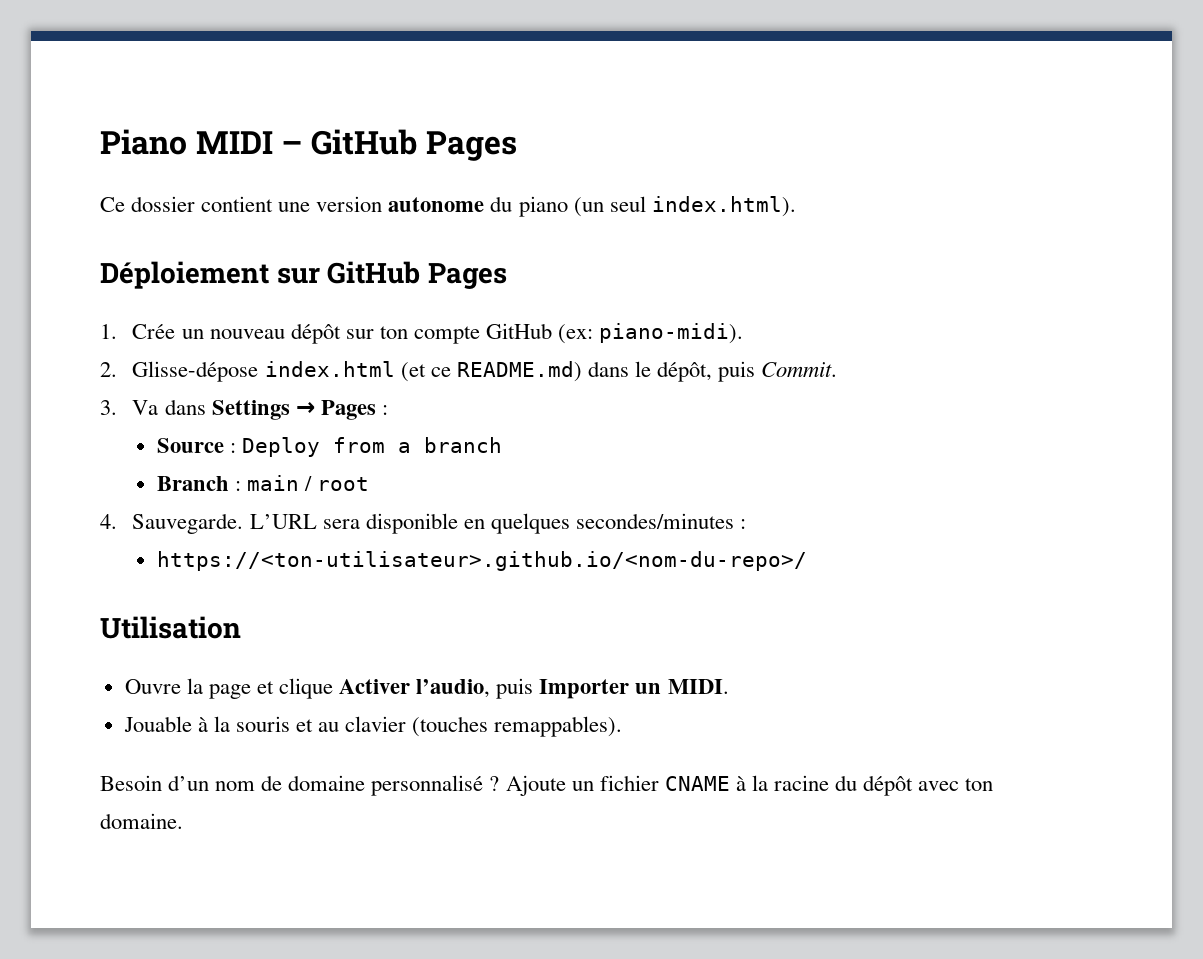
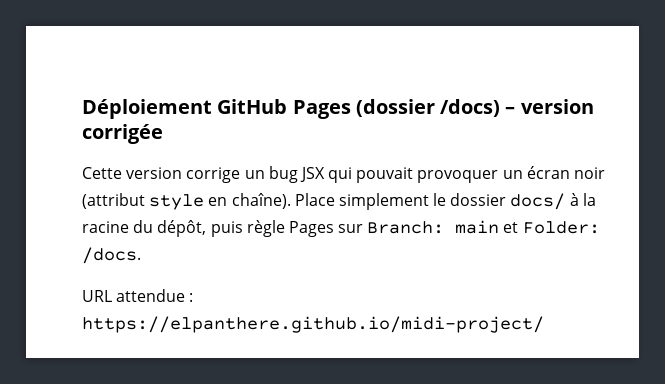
- Piano MIDI – GitHub Pages
- Ce dossier contient une version autonome du piano (un seul index.html).
- Déploiement sur GitHub Pages
- 1. Crée un nouveau dépôt sur ton compte GitHub (ex: piano-midi).
- 2. Glisse-dépose index.html (et ce README.md) dans le dépôt, puis Commit.
- 3. Va dans Settings → Pages :
- Source : Deploy from a branch
- Branch : main / root
- 4. Sauvegarde. L’URL sera disponible en quelques secondes/minutes :
- https://<ton-utilisateur>.github.io/<nom-du-repo>/
- Utilisation
- Ouvre la page et clique Activer l’audio, puis Importer un MIDI.
- Jouable à la souris et au clavier (touches remappables).
- Besoin d’un nom de domaine personnalisé ? Ajoute un fichier CNAME à la racine du dépôt avec ton domaine.
+ Déploiement GitHub Pages (dossier /docs) – version corrigée
+ Cette version corrige un bug JSX qui pouvait provoquer un écran noir (attribut style en chaîne). Place simplement le dossier docs/ à la racine du dépôt, puis règle Pages sur Branch: main et Folder: /docs.
+ URL attendue : https://elpanthere.github.io/midi-project/

